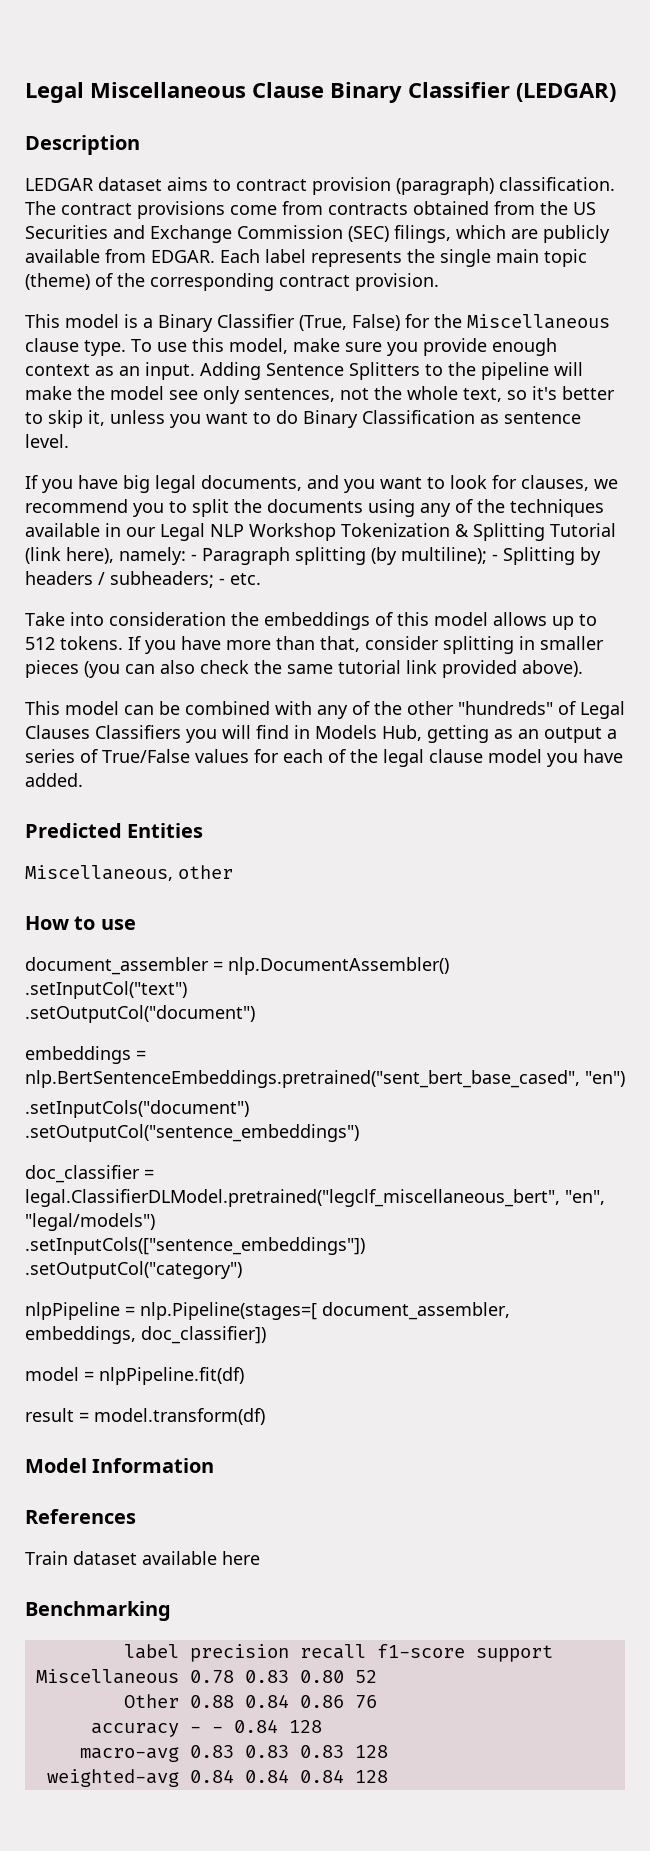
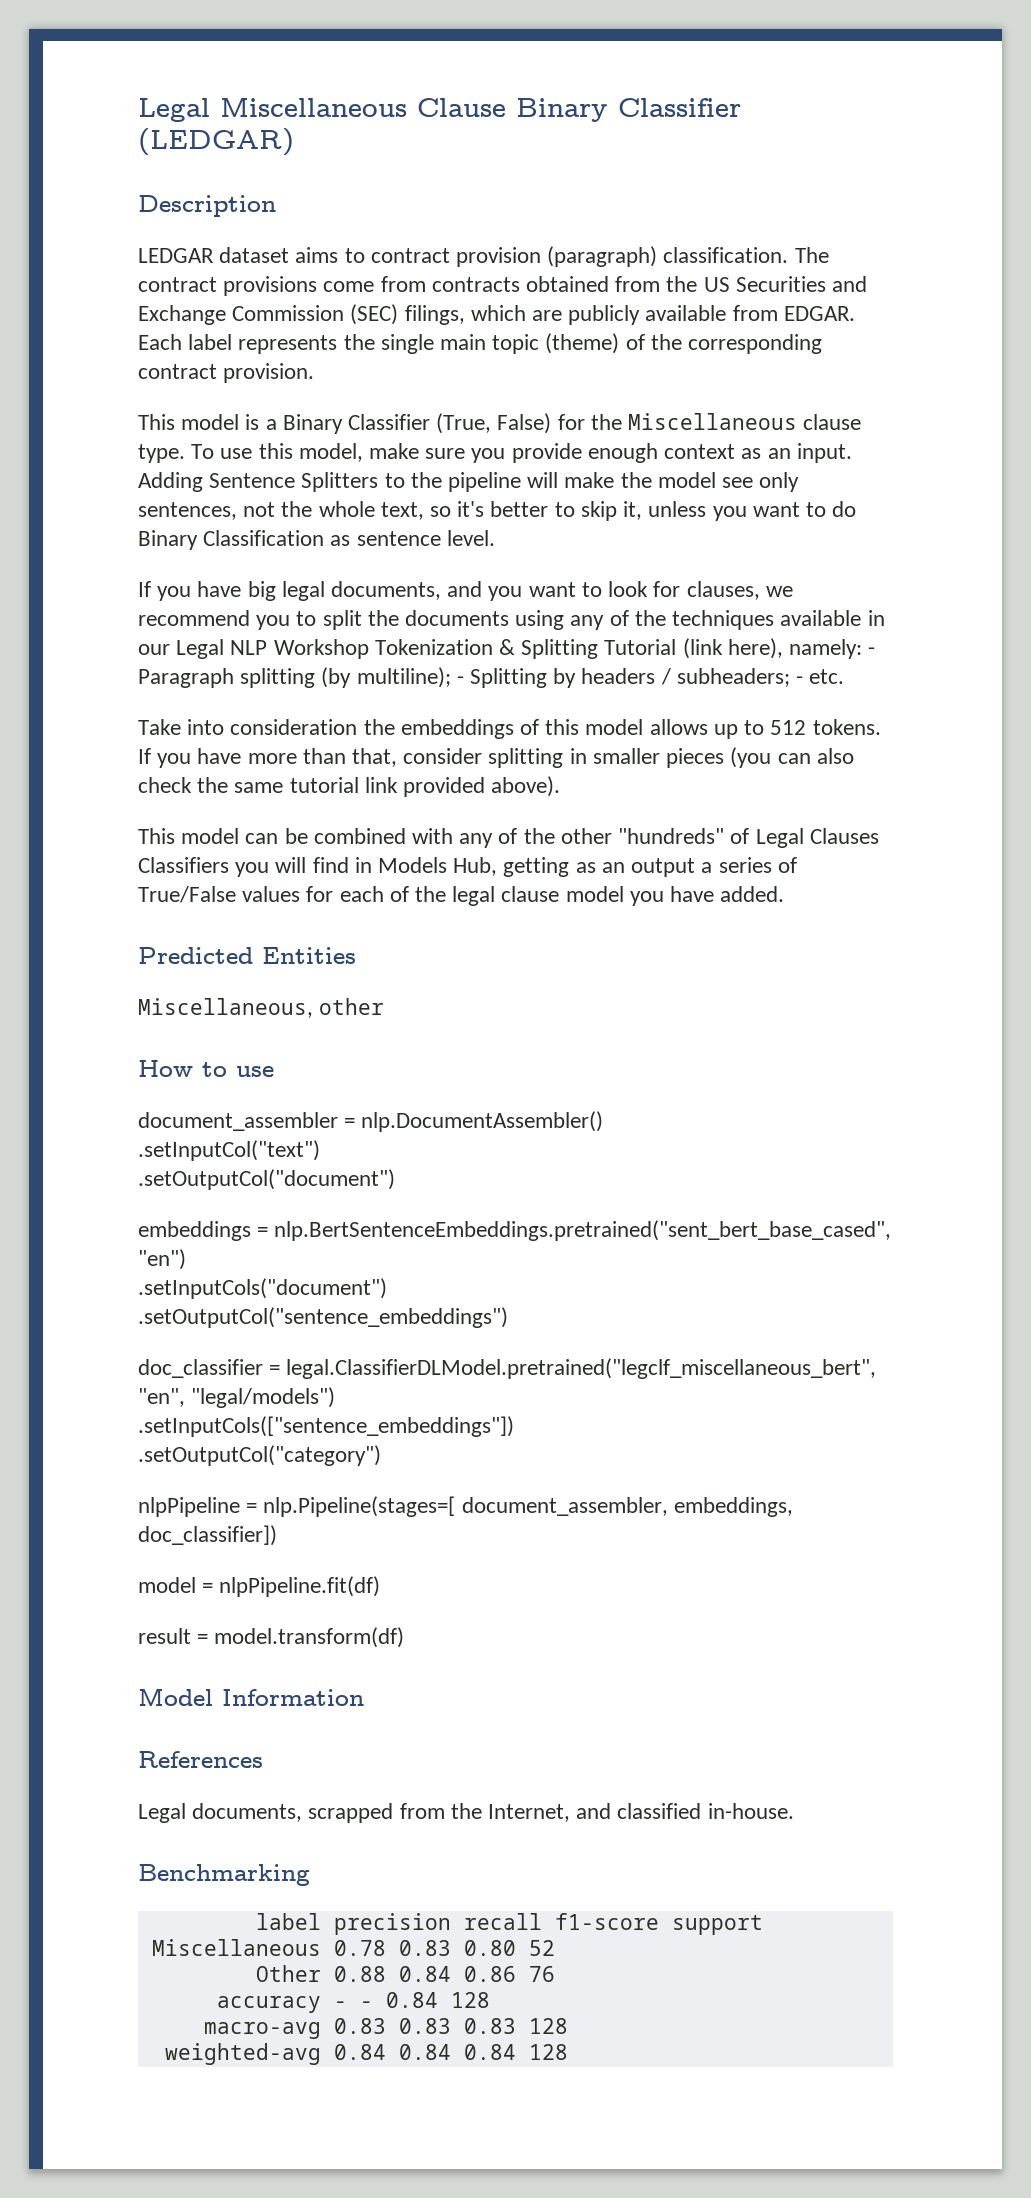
- Train dataset available here
+ Legal documents, scrapped from the Internet, and classified in-house.

